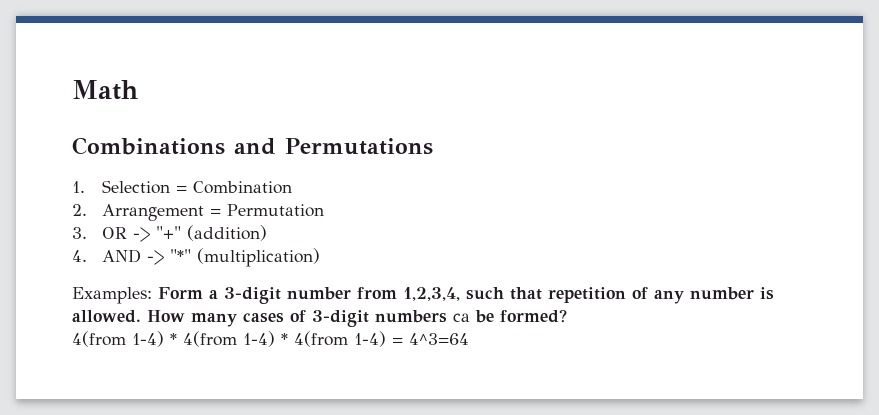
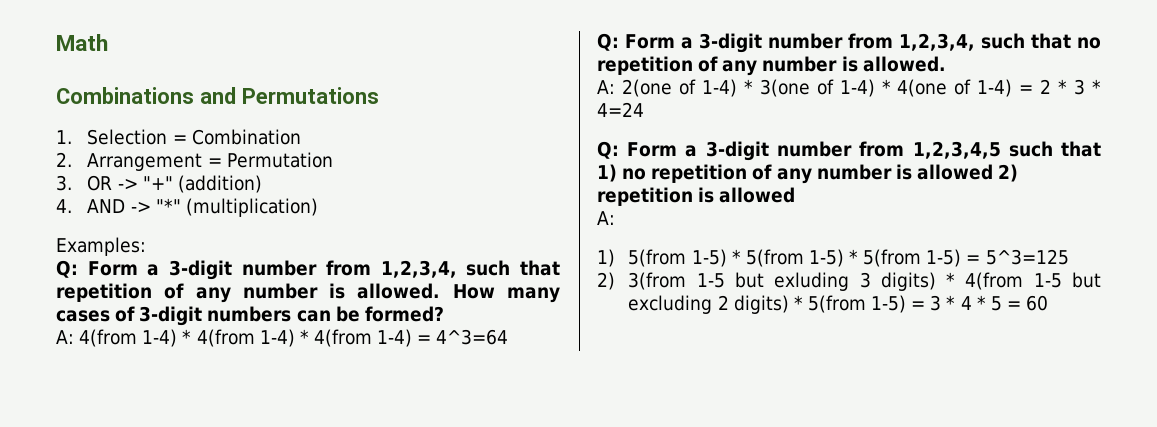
- Examples: Form a 3-digit number from 1,2,3,4, such that repetition of any number is allowed.
+ Examples:
+ Q: Form a 3-digit number from 1,2,3,4, such that repetition of any number is allowed.
- How many cases of 3-digit numbers ca be formed?
+ How many cases of 3-digit numbers can be formed?
- 4(from 1-4) * 4(from 1-4) * 4(from 1-4) = 4^3=64
+ A: 4(from 1-4) * 4(from 1-4) * 4(from 1-4) = 4^3=64
+ Q: Form a 3-digit number from 1,2,3,4, such that no repetition of any number is allowed.
+ A: 2(one of 1-4) * 3(one of 1-4) * 4(one of 1-4) = 2 * 3 * 4=24
+ Q: Form a 3-digit number from 1,2,3,4,5 such that 1) no repetition of any number is allowed 2) repetition is allowed
+ A:
+ 1) 5(from 1-5) * 5(from 1-5) * 5(from 1-5) = 5^3=125
+ 2) 3(from 1-5 but exluding 3 digits) * 4(from 1-5 but excluding 2 digits) * 5(from 1-5) = 3 * 4 * 5 = 60

